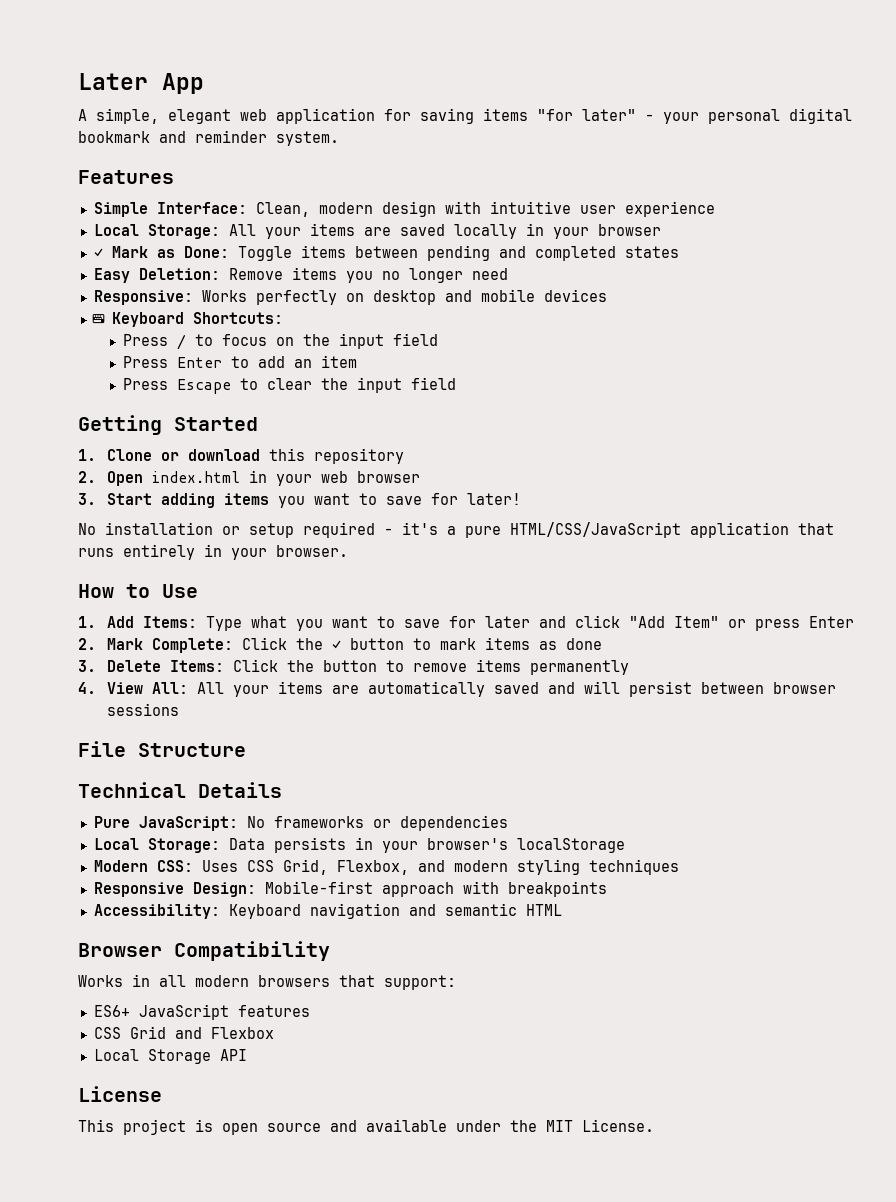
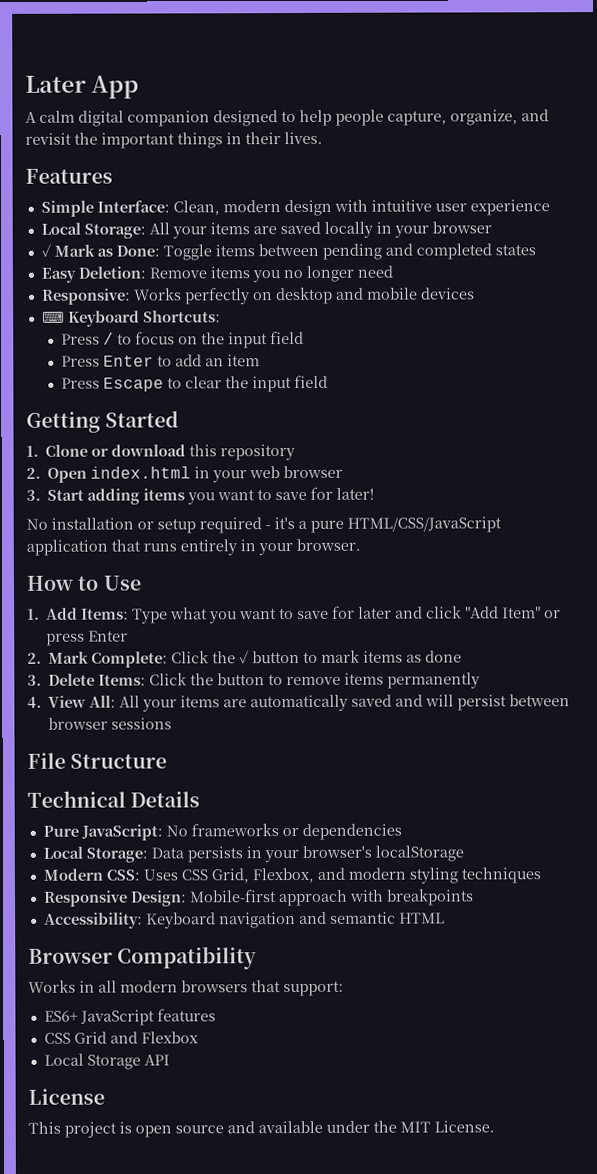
- A simple, elegant web application for saving items "for later" - your personal digital bookmark and reminder system.
+ A calm digital companion designed to help people capture, organize, and revisit the important things in their lives.

